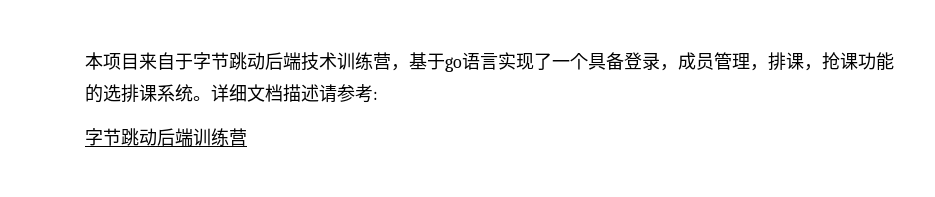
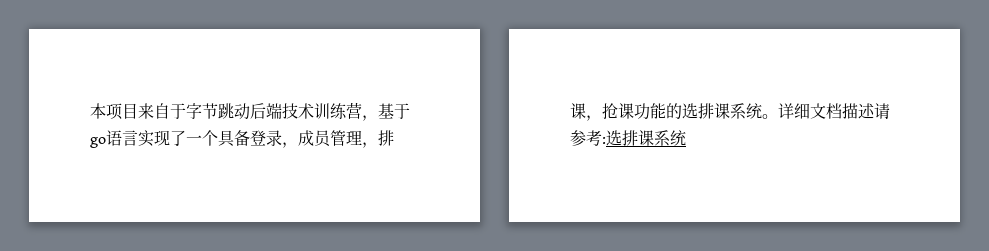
- 详细文档描述请参考:
- 字节跳动后端训练营
+ 详细文档描述请参考:选排课系统

